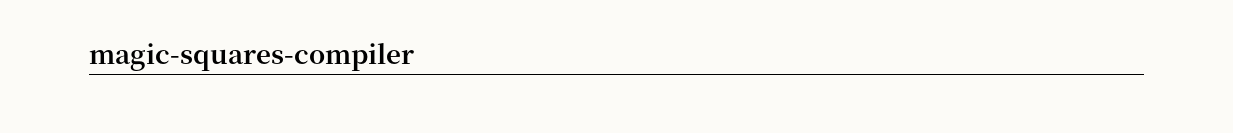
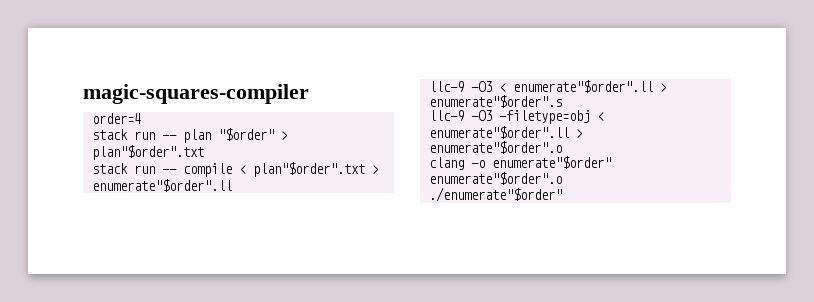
+ order=4
+ stack run -- plan "$order" > plan"$order".txt
+ stack run -- compile < plan"$order".txt > enumerate"$order".ll
+ llc-9 -O3 < enumerate"$order".ll > enumerate"$order".s
+ llc-9 -O3 -filetype=obj < enumerate"$order".ll > enumerate"$order".o
+ clang -o enumerate"$order" enumerate"$order".o
+ ./enumerate"$order"

